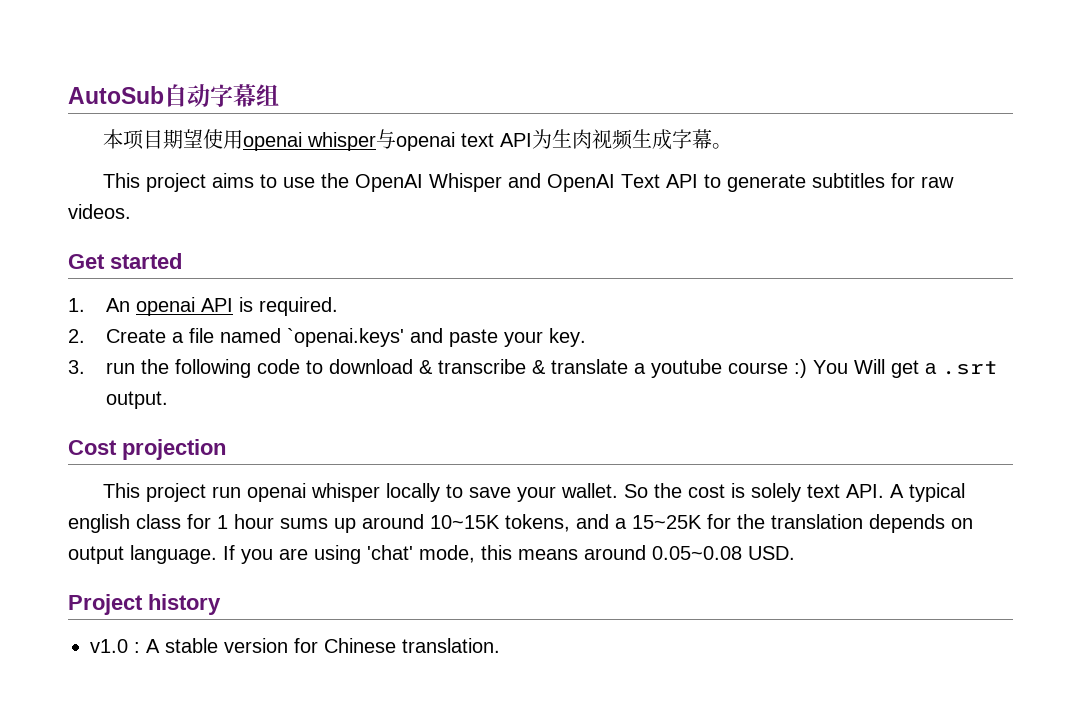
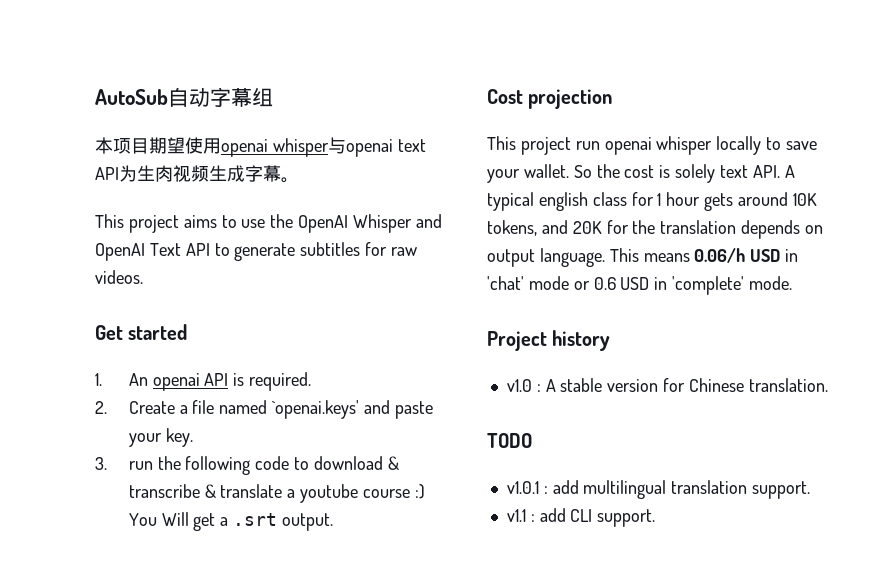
- So the cost is solely text API. A typical english class for 1 hour sums up around 10~15K tokens, and a 15~25K for the translation depends on output language.
+ So the cost is solely text API. A typical english class for 1 hour gets around 10K tokens, and 20K for the translation depends on output language.
- If you are using 'chat' mode, this means around 0.05~0.08 USD.
+ This means 0.06/h USD in 'chat' mode or 0.6 USD in 'complete' mode.
+ TODO
+ v1.0.1 : add multilingual translation support.
+ v1.1 : add CLI support.

